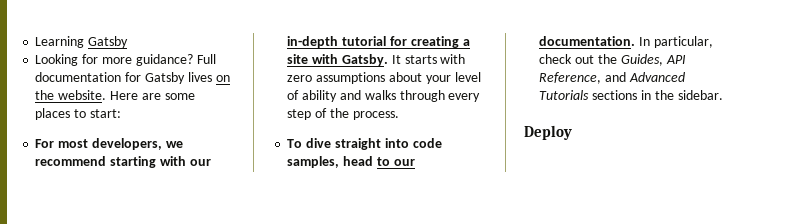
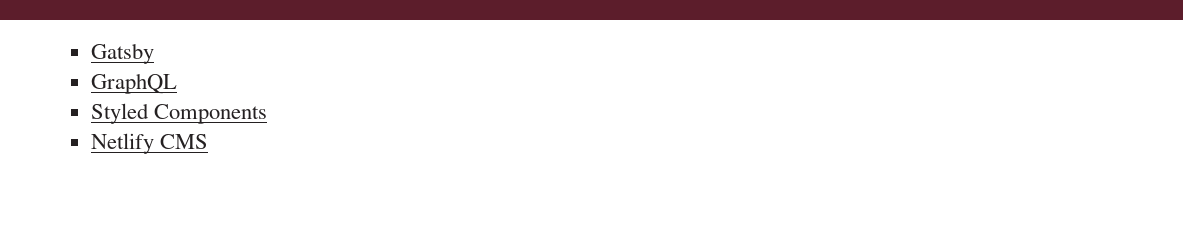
- Learning Gatsby
+ Gatsby
- Looking for more guidance? Full documentation for Gatsby lives on the website. Here are some places to start:
- For most developers, we recommend starting with our in-depth tutorial for creating a site with Gatsby. It starts with zero assumptions about your level of ability and walks through every step of the process.
- To dive straight into code samples, head to our documentation. In particular, check out the Guides, API Reference, and Advanced Tutorials sections in the sidebar.
- Deploy
+ GraphQL
+ Styled Components
+ Netlify CMS

